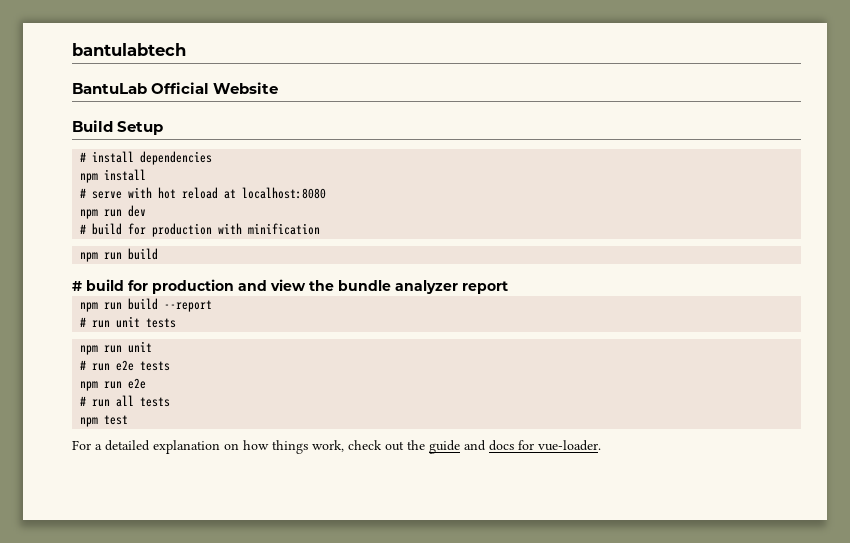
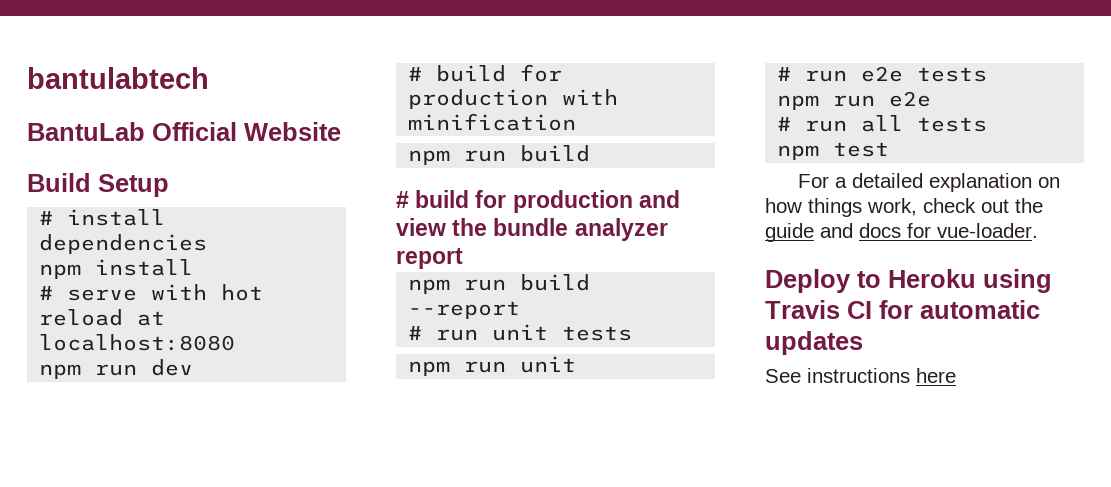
+ Deploy to Heroku using Travis CI for automatic updates
+ See instructions here

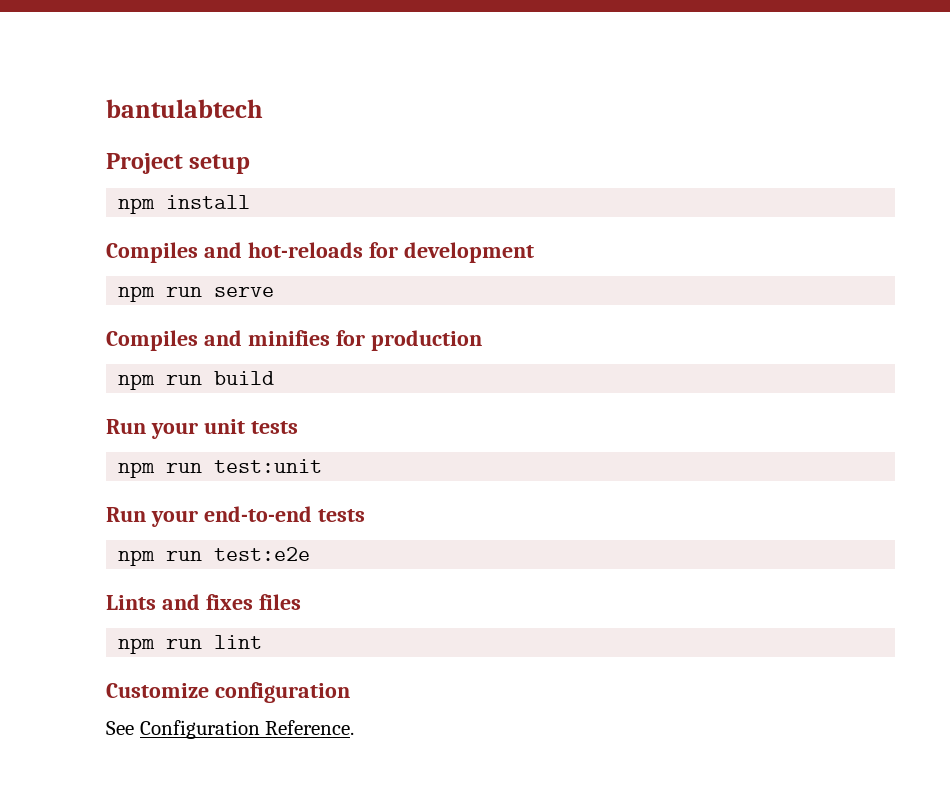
- BantuLab Official Website
- Build Setup
- # install dependencies
+ Project setup
  npm install
- # serve with hot reload at localhost:8080
- npm run dev
- # build for production with minification
+ Compiles and hot-reloads for development
+ npm run serve
+ Compiles and minifies for production
- # build for production and view the bundle analyzer report
- npm run build --report
- # run unit tests
+ Run your unit tests
- npm run unit
- # run e2e tests
- npm run e2e
- # run all tests
- npm test
- For a detailed explanation on how things work, check out the guide and docs for vue-loader.
- Deploy to Heroku using Travis CI for automatic updates
+ npm run test:unit
+ Run your end-to-end tests
+ npm run test:e2e
+ Lints and fixes files
+ npm run lint
+ Customize configuration
- See instructions here
+ See Configuration Reference.

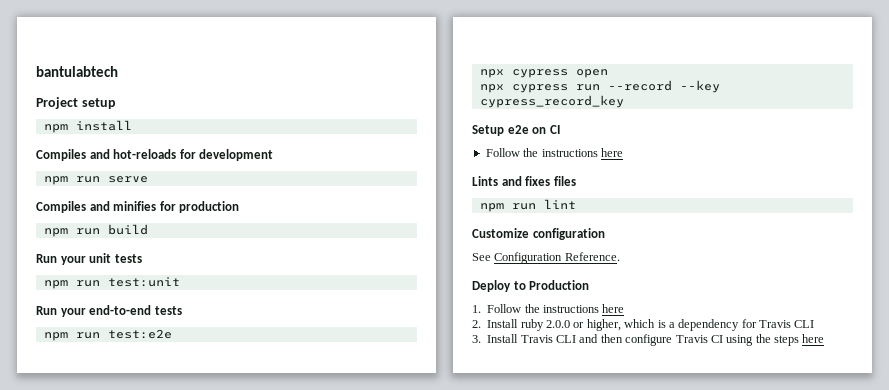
+ npx cypress open
+ npx cypress run --record --key cypress_record_key
+ Setup e2e on CI
+ Follow the instructions here
+ Deploy to Production
+ 1. Follow the instructions here
+ 2. Install ruby 2.0.0 or higher, which is a dependency for Travis CLI
+ 3. Install Travis CLI and then configure Travis CI using the steps here

